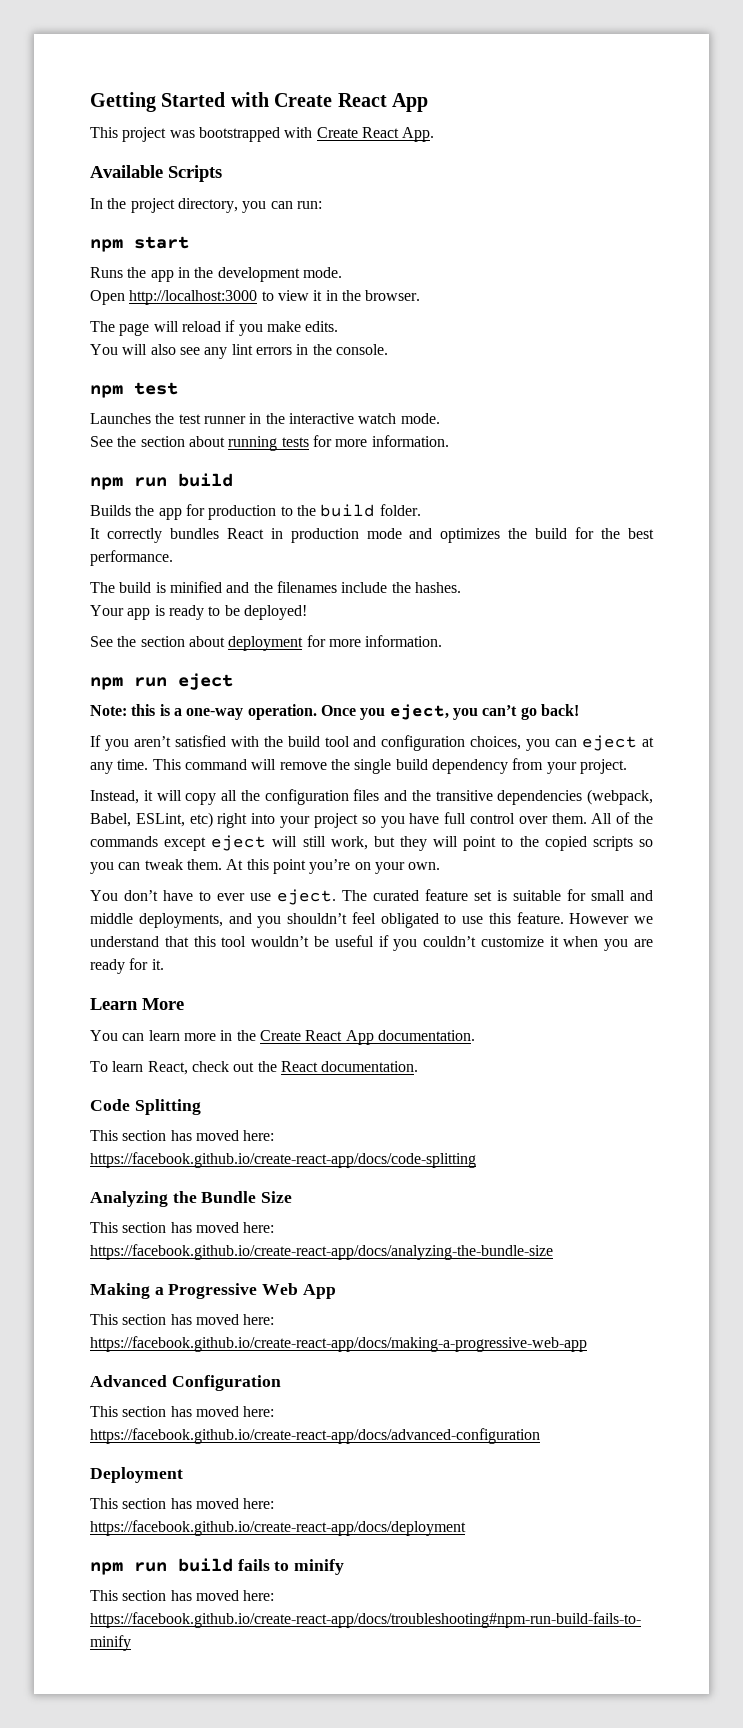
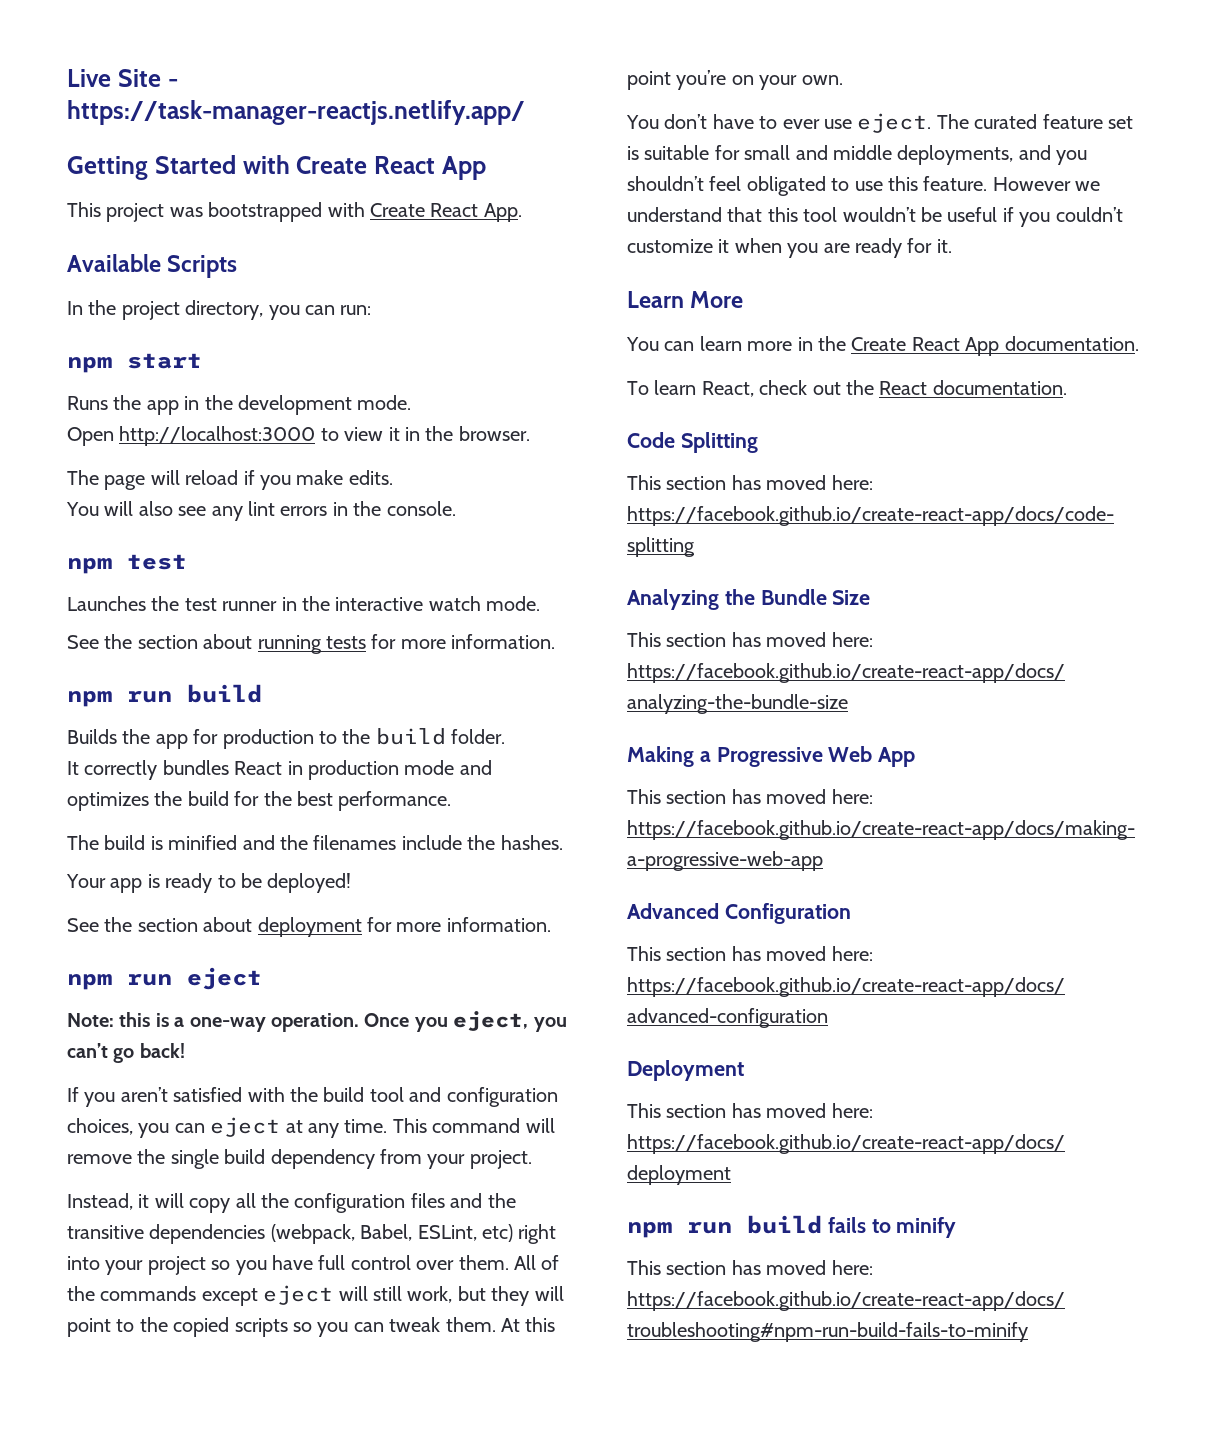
+ Live Site - https://task-manager-reactjs.netlify.app/

